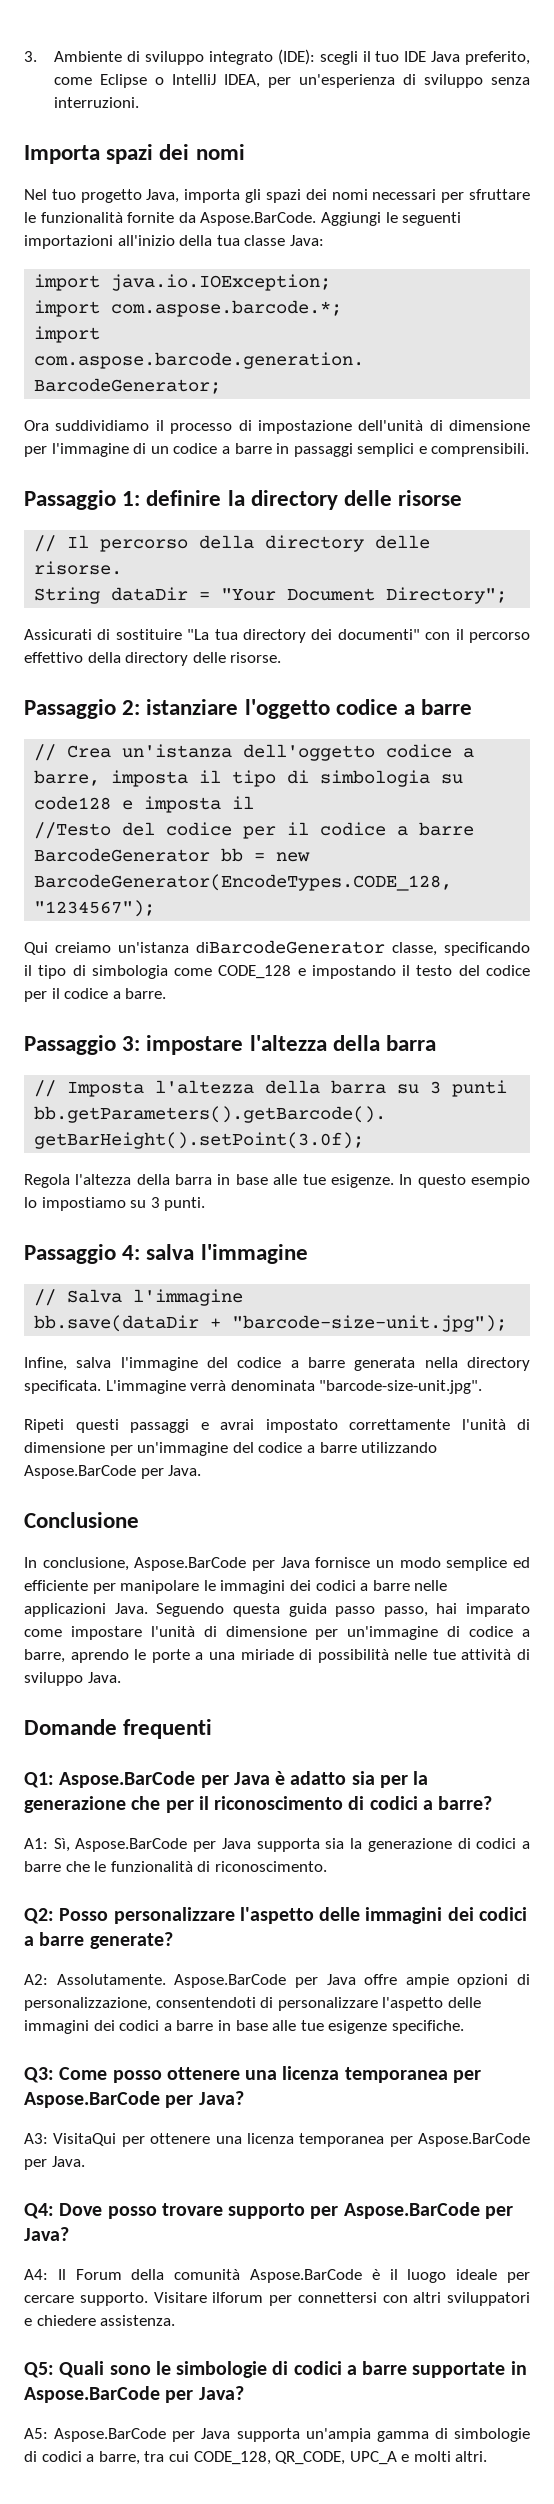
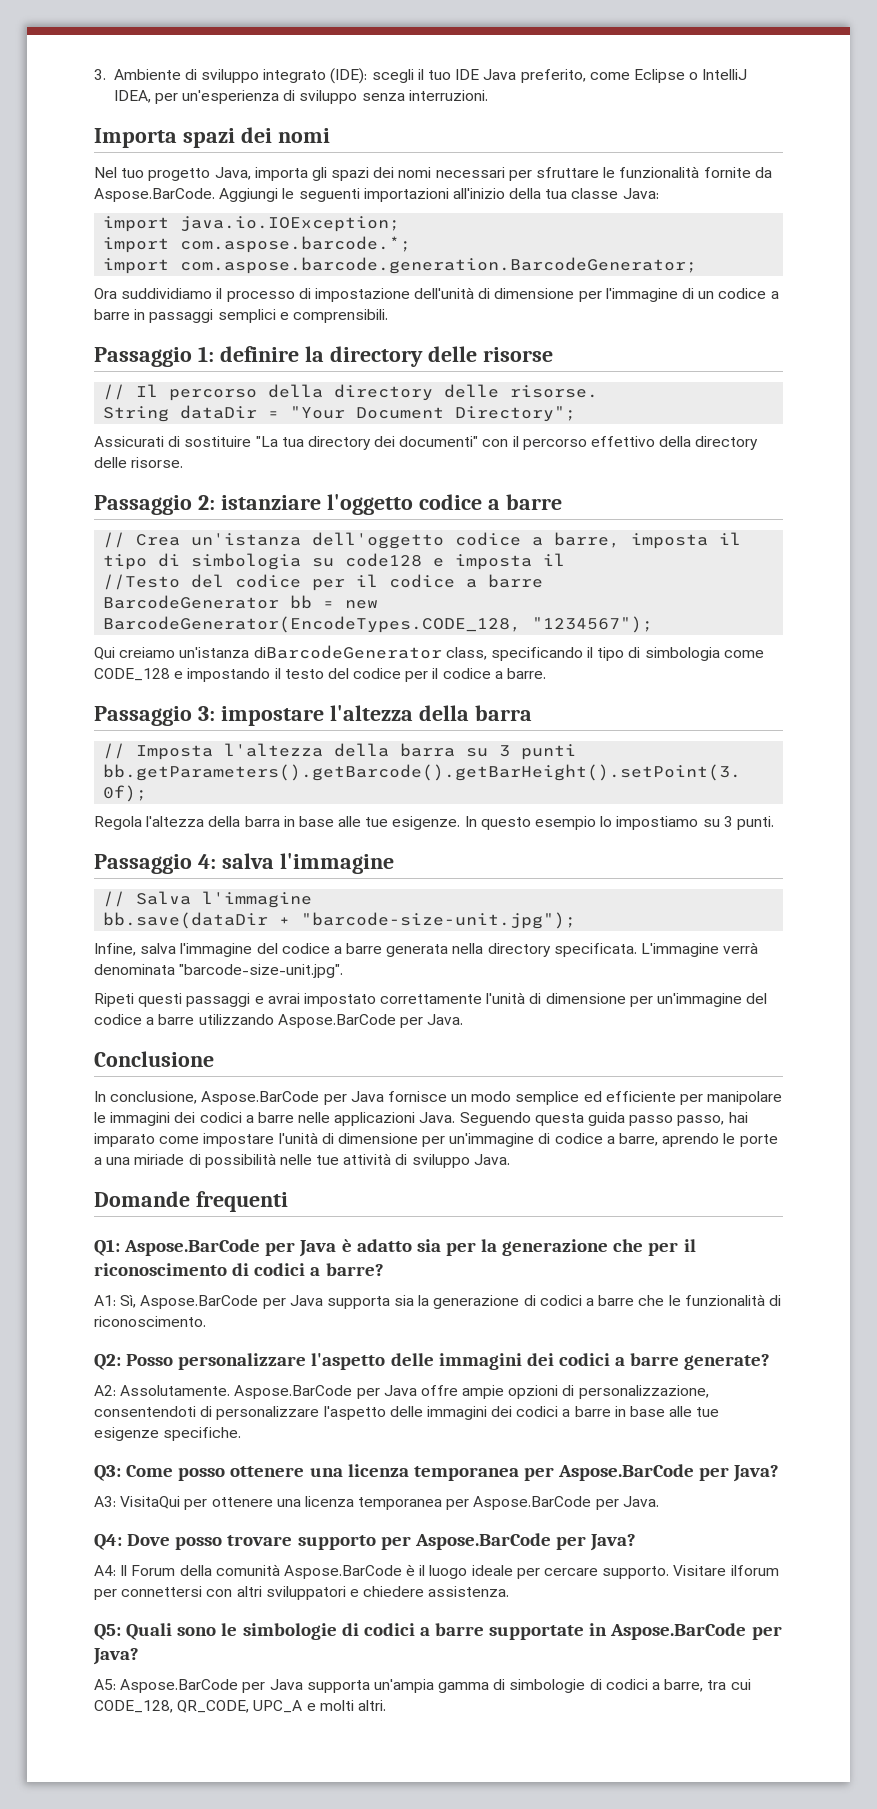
- Qui creiamo un'istanza diBarcodeGenerator classe, specificando il tipo di simbologia come CODE_128 e impostando il testo del codice per il codice a barre.
+ Qui creiamo un'istanza diBarcodeGenerator class, specificando il tipo di simbologia come CODE_128 e impostando il testo del codice per il codice a barre.

